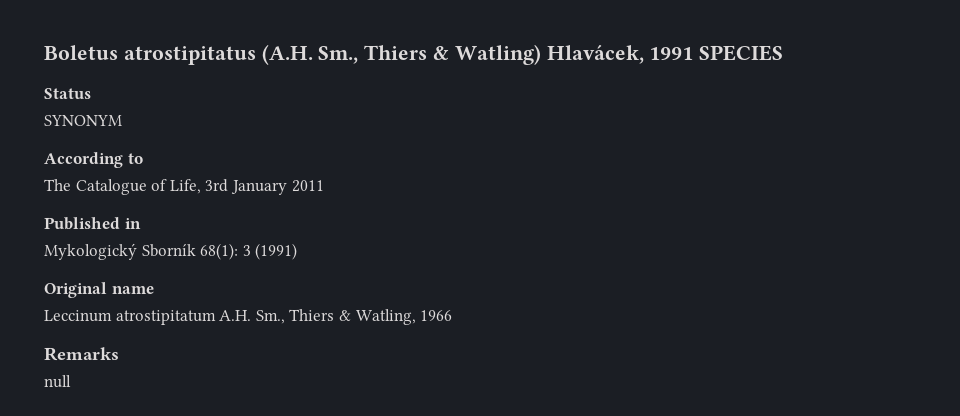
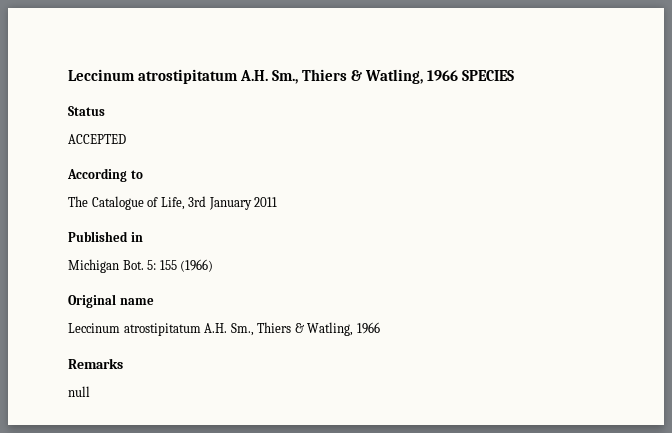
- Boletus atrostipitatus (A.H. Sm., Thiers & Watling) Hlavácek, 1991 SPECIES
+ Leccinum atrostipitatum A.H. Sm., Thiers & Watling, 1966 SPECIES
- SYNONYM
+ ACCEPTED
- Mykologický Sborník 68(1): 3 (1991)
+ Michigan Bot. 5: 155 (1966)

